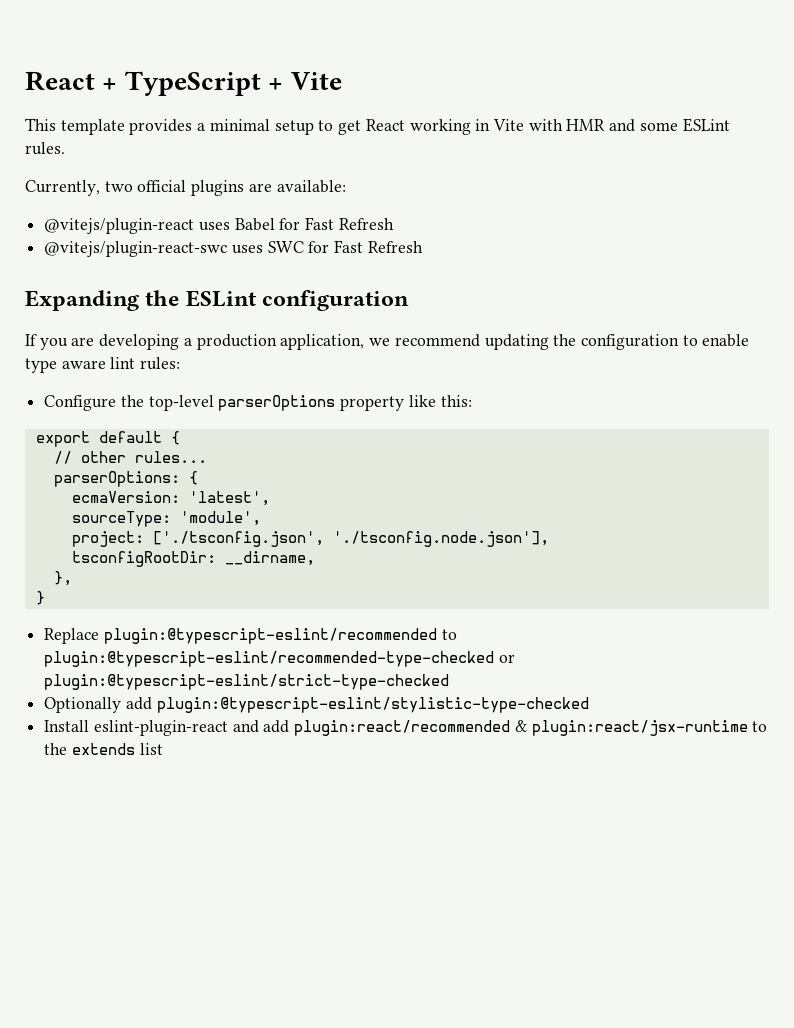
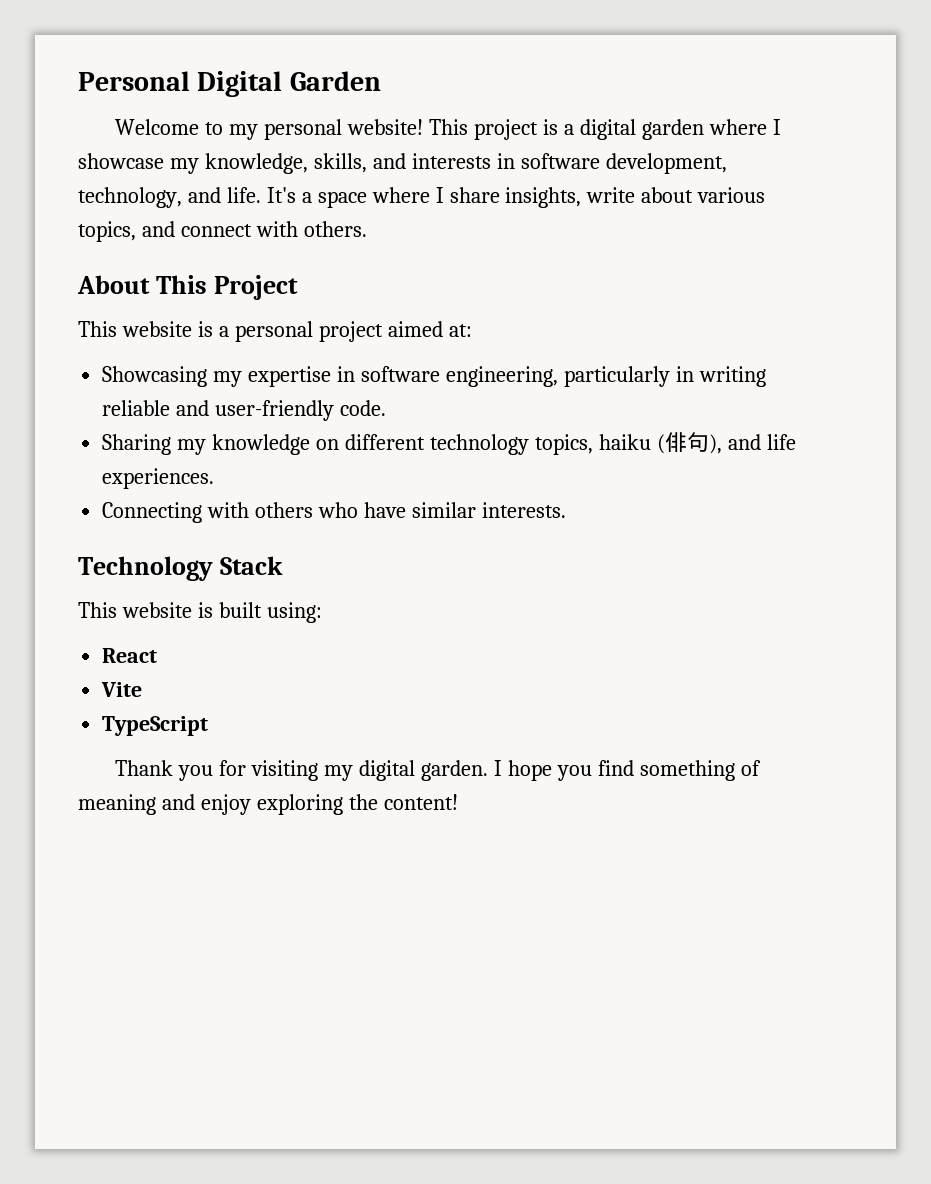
- React + TypeScript + Vite
- This template provides a minimal setup to get React working in Vite with HMR and some ESLint rules.
- Currently, two official plugins are available:
- @vitejs/plugin-react uses Babel for Fast Refresh
- @vitejs/plugin-react-swc uses SWC for Fast Refresh
- Expanding the ESLint configuration
- If you are developing a production application, we recommend updating the configuration to enable type aware lint rules:
- Configure the top-level parserOptions property like this:
- export default {
- // other rules...
- parserOptions: {
- ecmaVersion: 'latest',
- sourceType: 'module',
- project: ['./tsconfig.json', './tsconfig.node.json'],
- tsconfigRootDir: __dirname,
- },
- }
- Replace plugin:@typescript-eslint/recommended to plugin:@typescript-eslint/recommended-type-checked or plugin:@typescript-eslint/strict-type-checked
- Optionally add plugin:@typescript-eslint/stylistic-type-checked
- Install eslint-plugin-react and add plugin:react/recommended & plugin:react/jsx-runtime to the extends list
+ Personal Digital Garden
+ Welcome to my personal website! This project is a digital garden where I showcase my knowledge, skills, and interests in software development, technology, and life. It's a space where I share insights, write about various topics, and connect with others.
+ About This Project
+ This website is a personal project aimed at:
+ Showcasing my expertise in software engineering, particularly in writing reliable and user-friendly code.
+ Sharing my knowledge on different technology topics, haiku (俳句), and life experiences.
+ Connecting with others who have similar interests.
+ Technology Stack
+ This website is built using:
+ React
+ Vite
+ TypeScript
+ Thank you for visiting my digital garden. I hope you find something of meaning and enjoy exploring the content!

